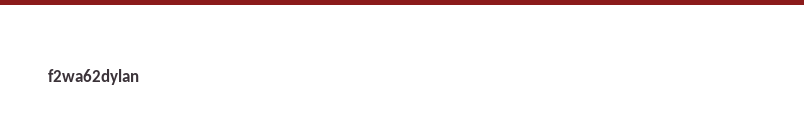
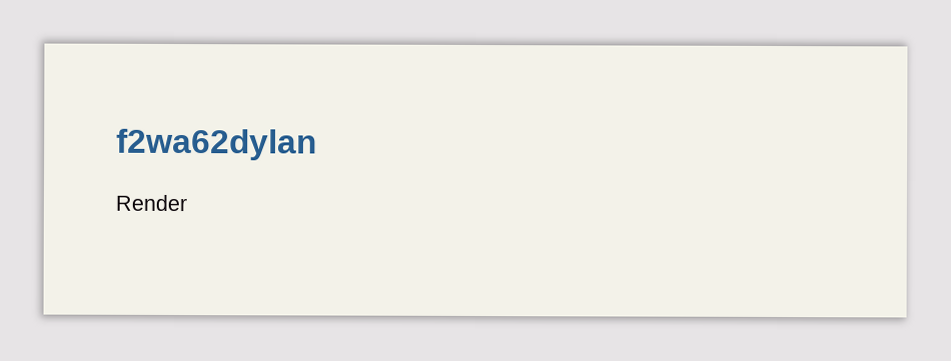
+ Render

